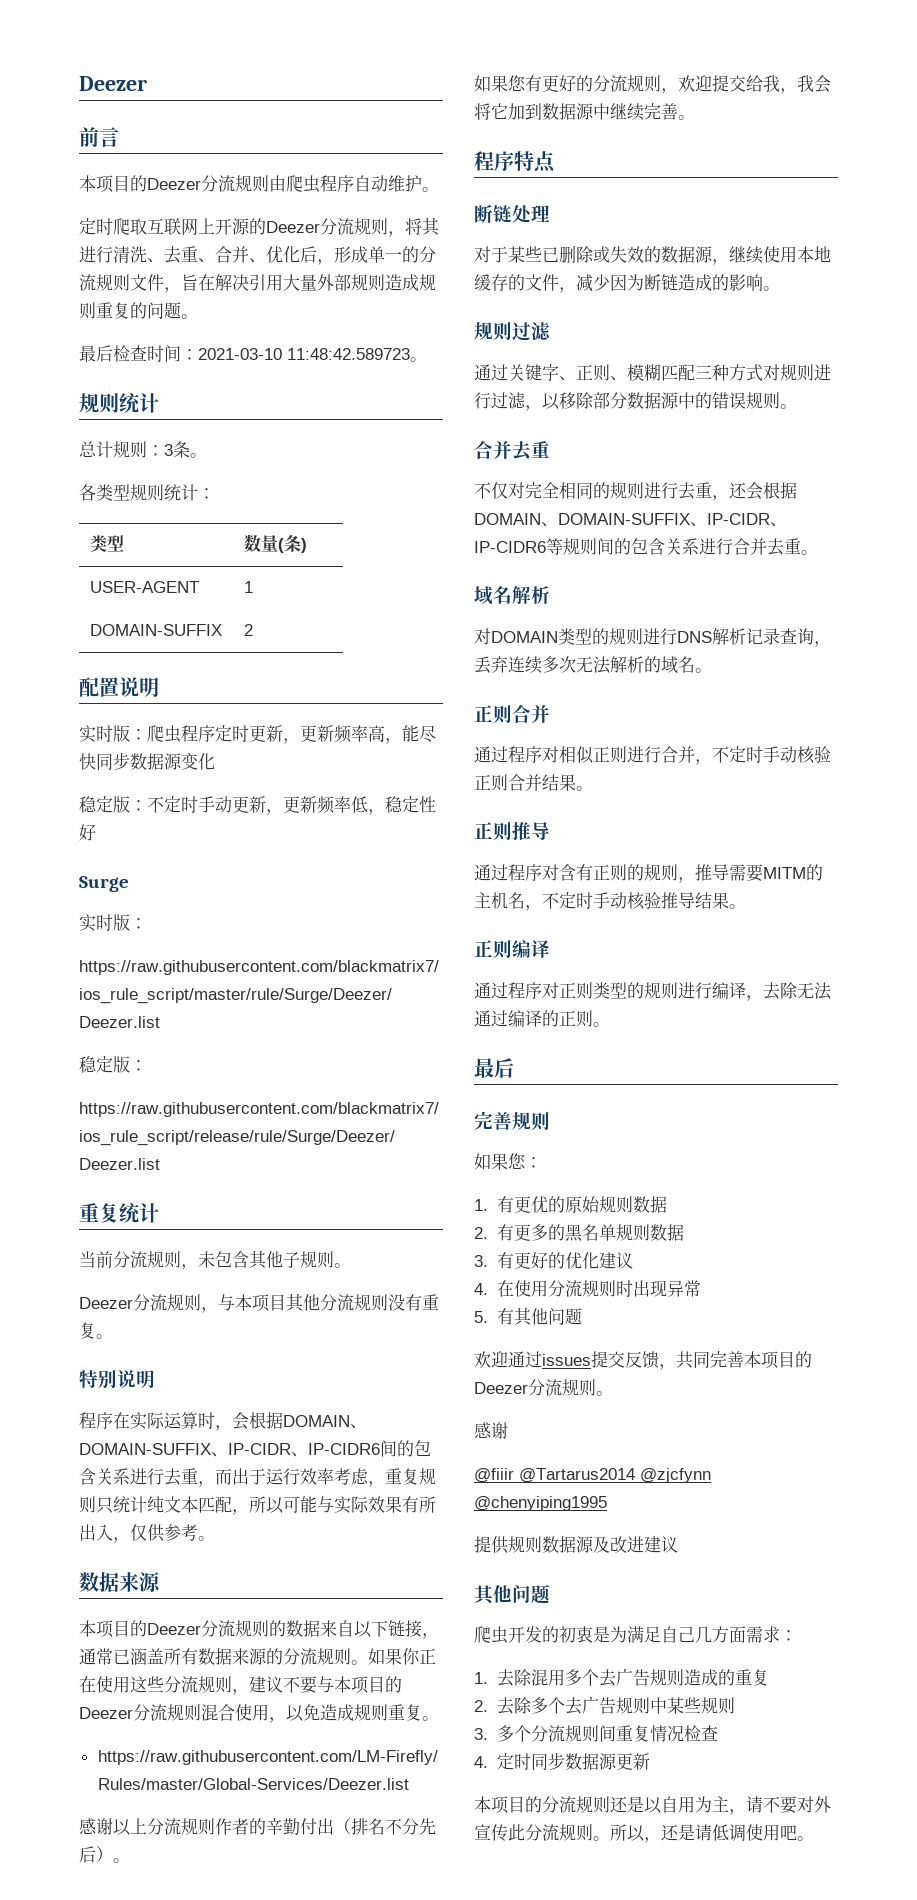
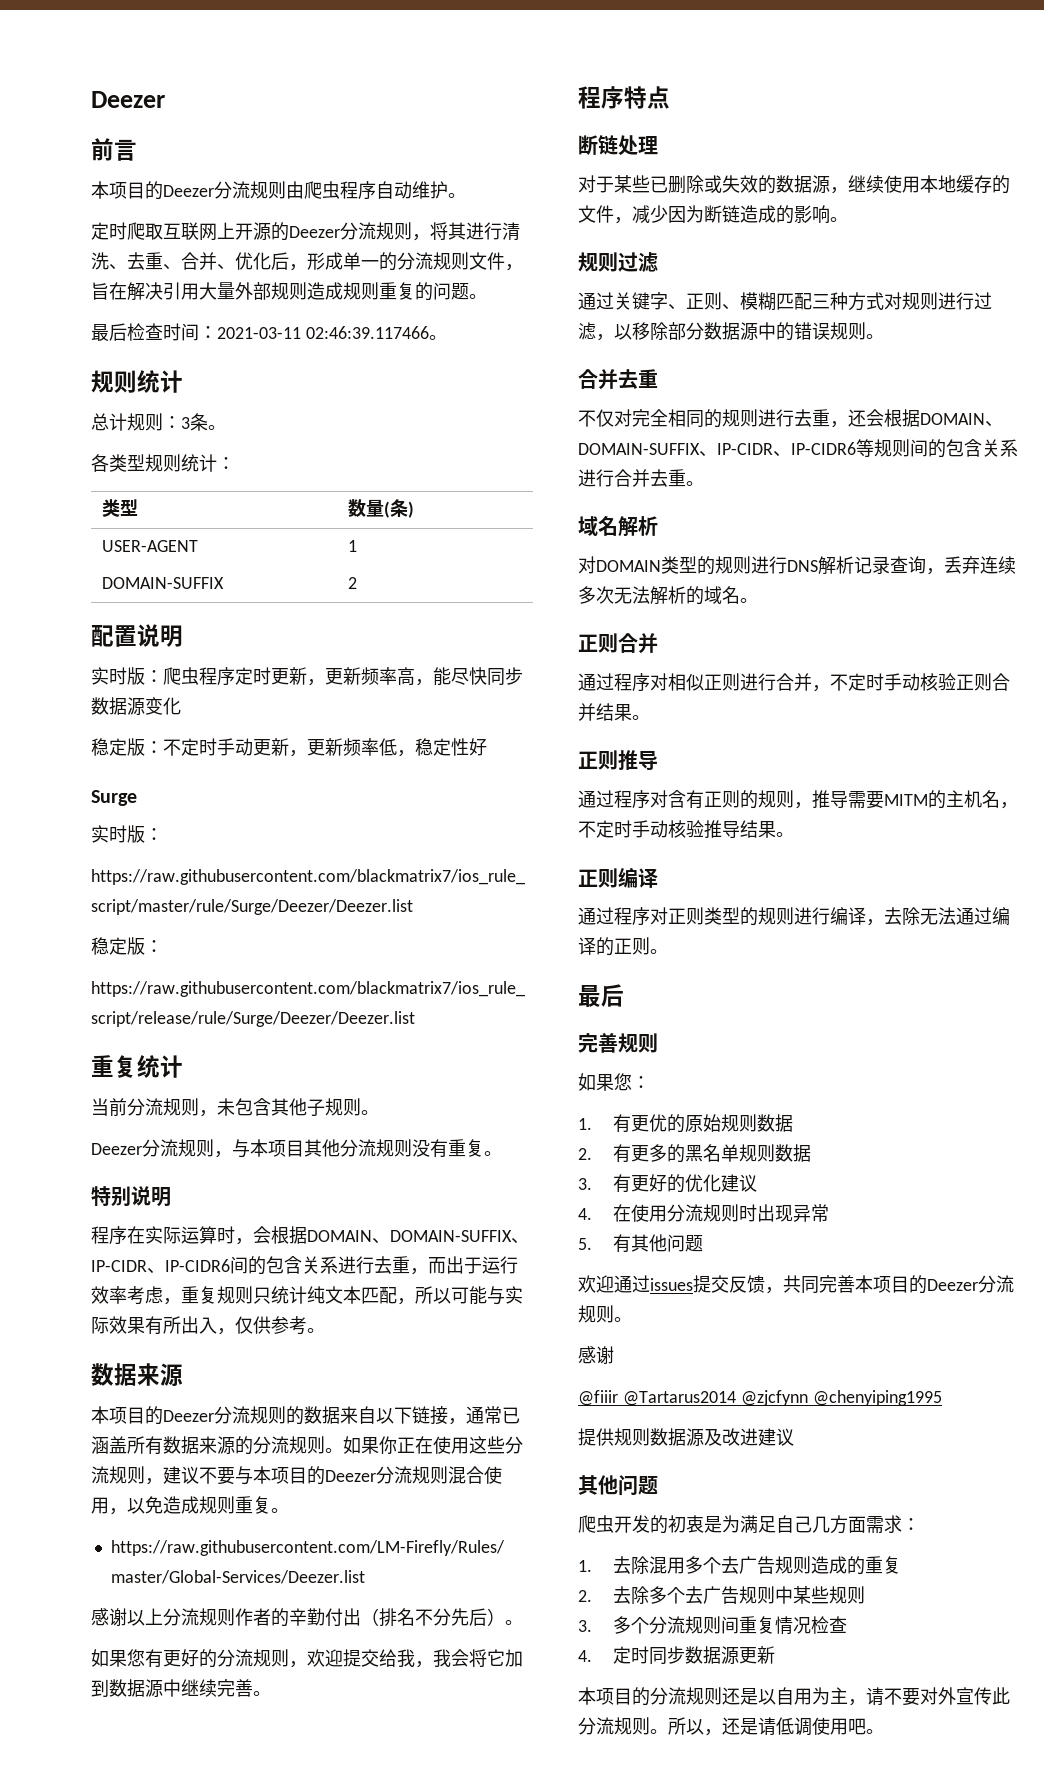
- 最后检查时间：2021-03-10 11:48:42.589723。
+ 最后检查时间：2021-03-11 02:46:39.117466。

